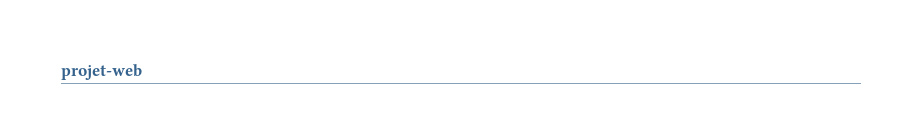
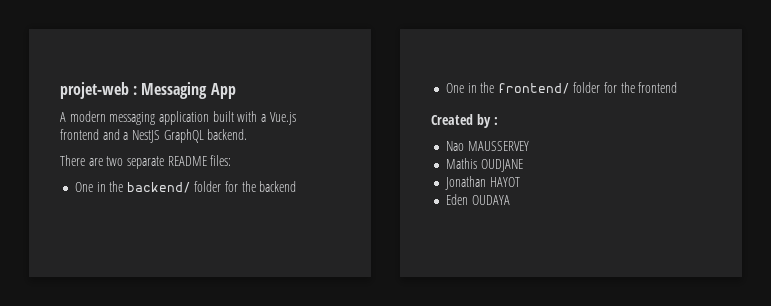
- projet-web
+ projet-web : Messaging App
+ A modern messaging application built with a Vue.js frontend and a NestJS GraphQL backend.
+ There are two separate README files:
+ One in the backend/ folder for the backend
+ One in the frontend/ folder for the frontend
+ Created by :
+ Nao MAUSSERVEY
+ Mathis OUDJANE
+ Jonathan HAYOT
+ Eden OUDAYA

